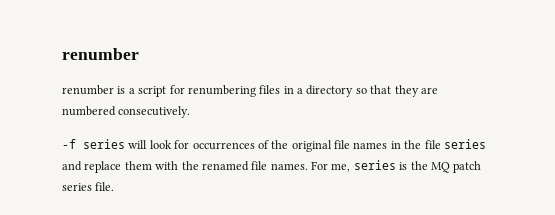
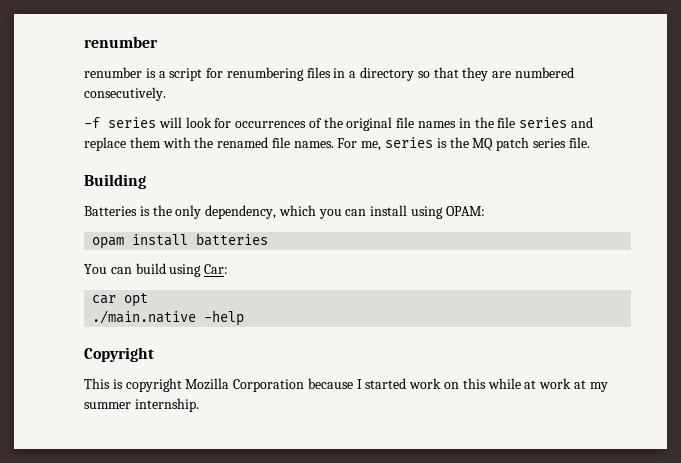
+ Building
+ Batteries is the only dependency, which you can install using OPAM:
+ opam install batteries
+ You can build using Car:
+ car opt
+ ./main.native -help
+ Copyright
+ This is copyright Mozilla Corporation because I started work on this while at work at my summer internship.

